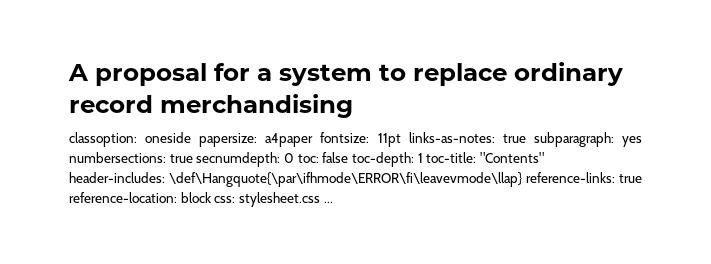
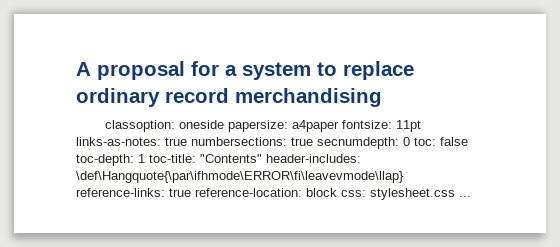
- classoption: oneside papersize: a4paper fontsize: 11pt links-as-notes: true subparagraph: yes numbersections: true secnumdepth: 0 toc: false toc-depth: 1 toc-title: "Contents" header-includes: \def\Hangquote{\par\ifhmode\ERROR\fi\leavevmode\llap} reference-links: true reference-location: block css: stylesheet.css ...
+ classoption: oneside papersize: a4paper fontsize: 11pt links-as-notes: true numbersections: true secnumdepth: 0 toc: false toc-depth: 1 toc-title: "Contents" header-includes: \def\Hangquote{\par\ifhmode\ERROR\fi\leavevmode\llap} reference-links: true reference-location: block css: stylesheet.css ...

